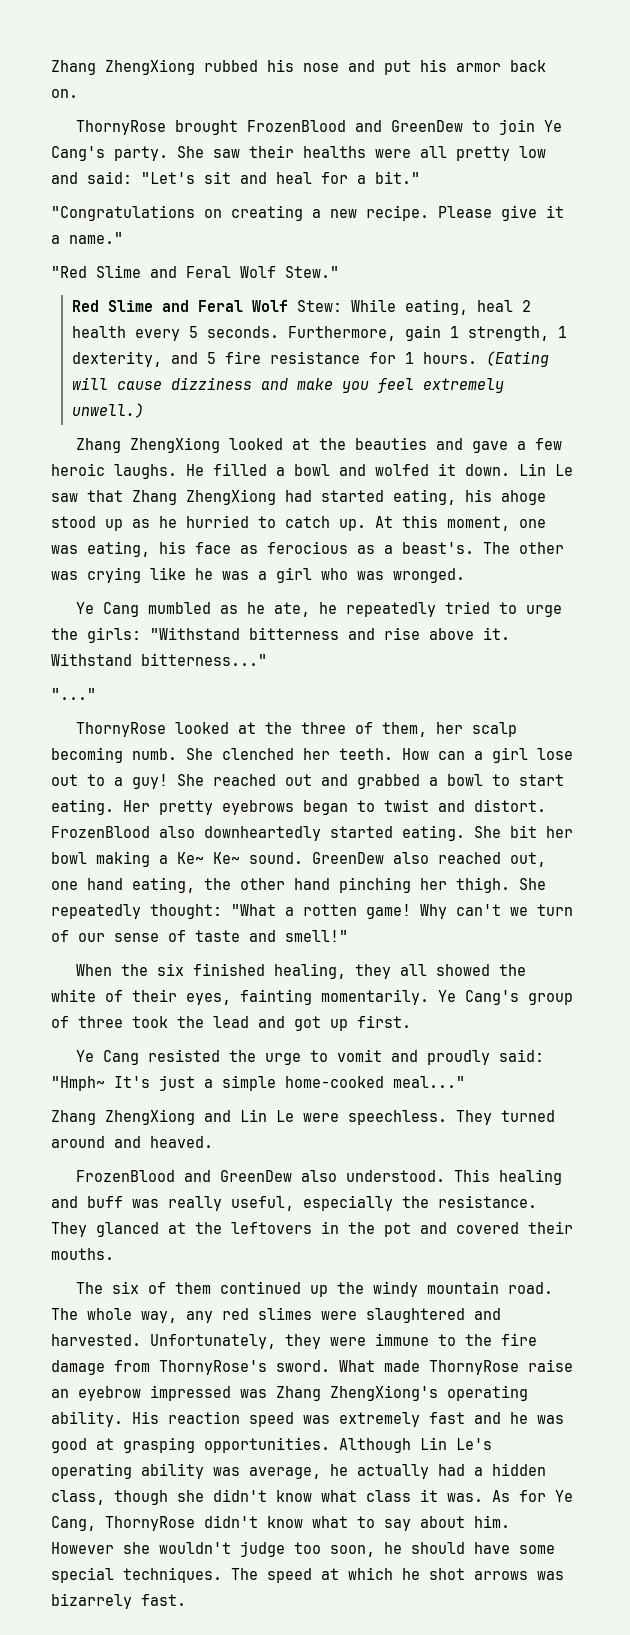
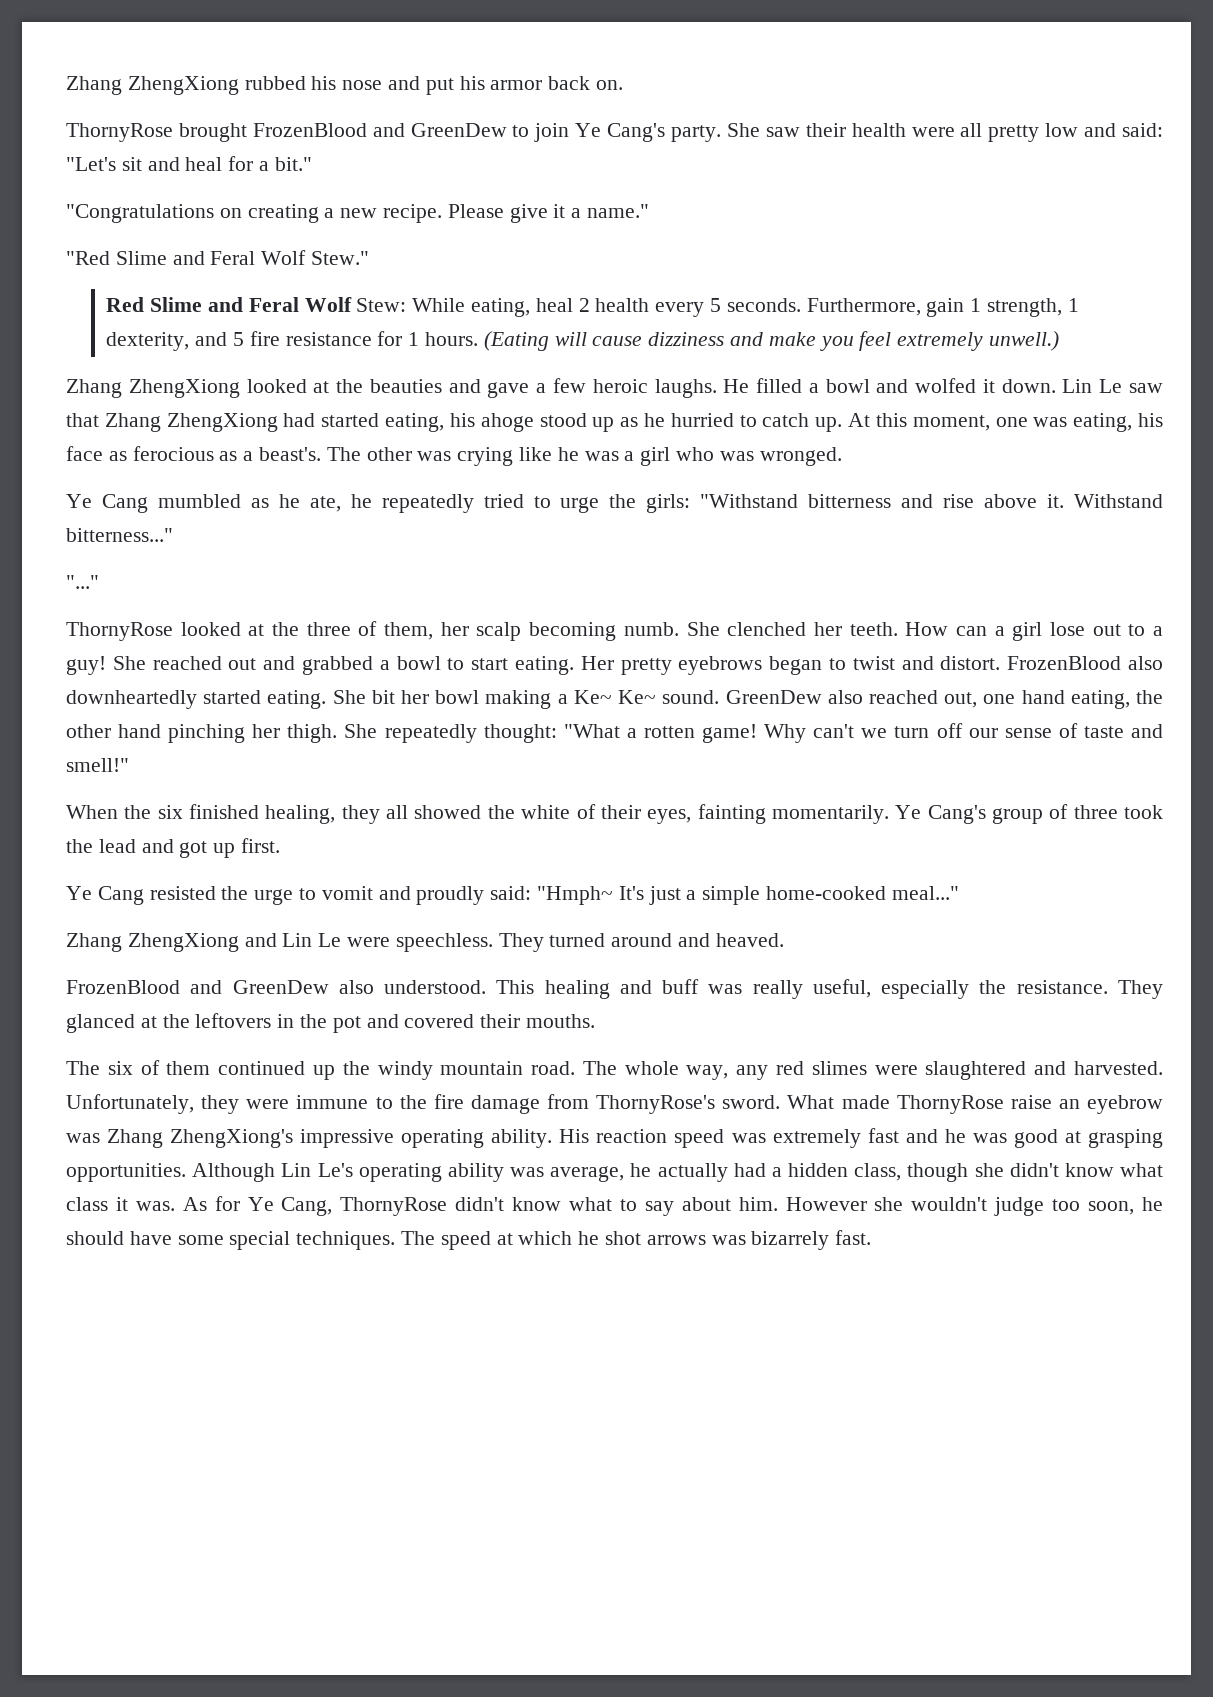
- She saw their healths were all pretty low and said: "Let's sit and heal for a bit."
+ She saw their health were all pretty low and said: "Let's sit and heal for a bit."
- Why can't we turn of our sense of taste and smell!"
+ Why can't we turn off our sense of taste and smell!"
- What made ThornyRose raise an eyebrow impressed was Zhang ZhengXiong's operating ability.
+ What made ThornyRose raise an eyebrow was Zhang ZhengXiong's impressive operating ability.

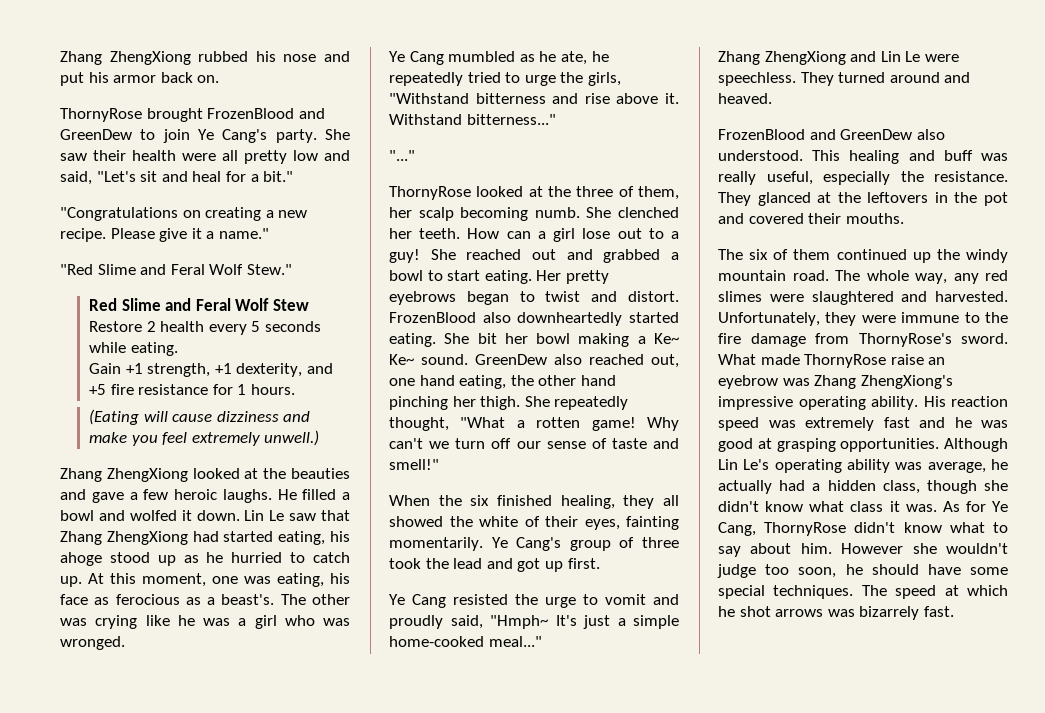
- She saw their health were all pretty low and said: "Let's sit and heal for a bit."
+ She saw their health were all pretty low and said, "Let's sit and heal for a bit."
- Red Slime and Feral Wolf Stew: While eating, heal 2 health every 5 seconds. Furthermore, gain 1 strength, 1 dexterity, and 5 fire resistance for 1 hours. (Eating will cause dizziness and make you feel extremely unwell.)
+ Red Slime and Feral Wolf Stew Restore 2 health every 5 seconds while eating.
+ Gain +1 strength, +1 dexterity, and +5 fire resistance for 1 hours.
+ (Eating will cause dizziness and make you feel extremely unwell.)
- Ye Cang mumbled as he ate, he repeatedly tried to urge the girls: "Withstand bitterness and rise above it.
+ Ye Cang mumbled as he ate, he repeatedly tried to urge the girls, "Withstand bitterness and rise above it.
- She repeatedly thought: "What a rotten game!
+ She repeatedly thought, "What a rotten game!
- Ye Cang resisted the urge to vomit and proudly said: "Hmph~ It's just a simple home-cooked meal..."
+ Ye Cang resisted the urge to vomit and proudly said, "Hmph~ It's just a simple home-cooked meal..."

